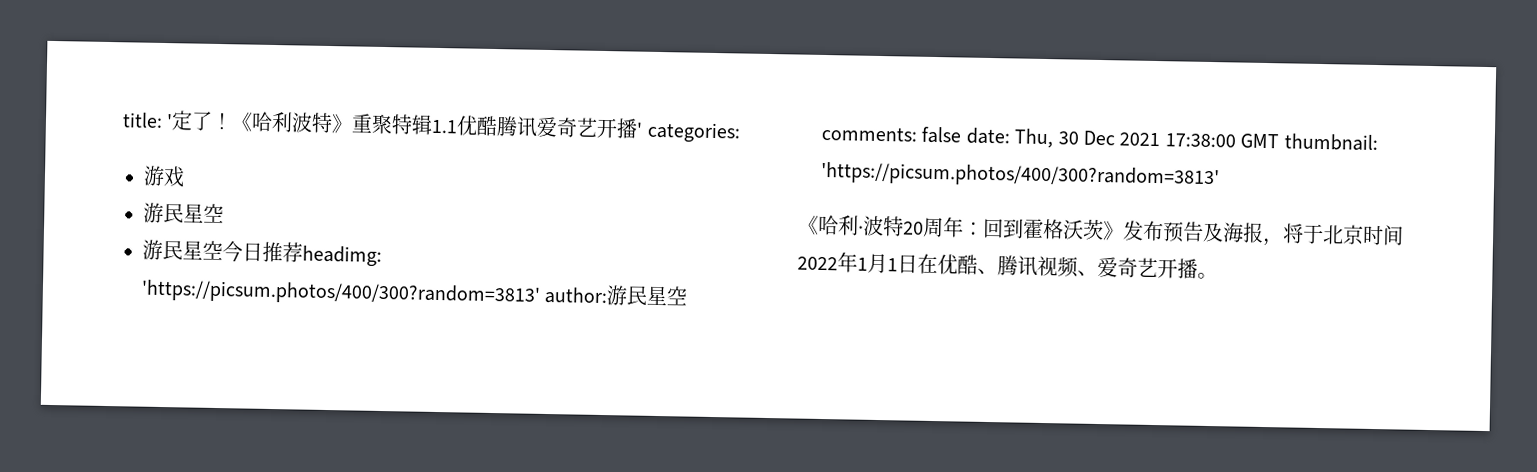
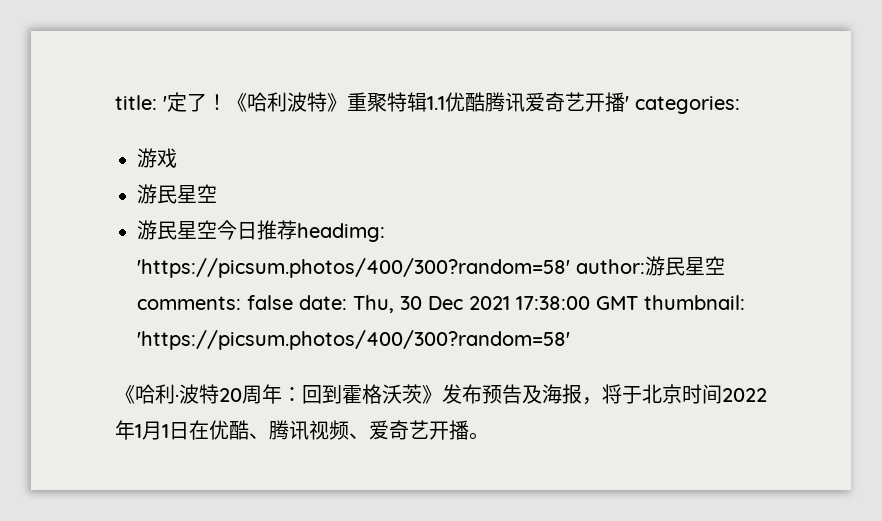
- 游民星空今日推荐headimg: 'https://picsum.photos/400/300?random=3813' author:游民星空comments: false date: Thu, 30 Dec 2021 17:38:00 GMT thumbnail: 'https://picsum.photos/400/300?random=3813'
+ 游民星空今日推荐headimg: 'https://picsum.photos/400/300?random=58' author:游民星空comments: false date: Thu, 30 Dec 2021 17:38:00 GMT thumbnail: 'https://picsum.photos/400/300?random=58'

